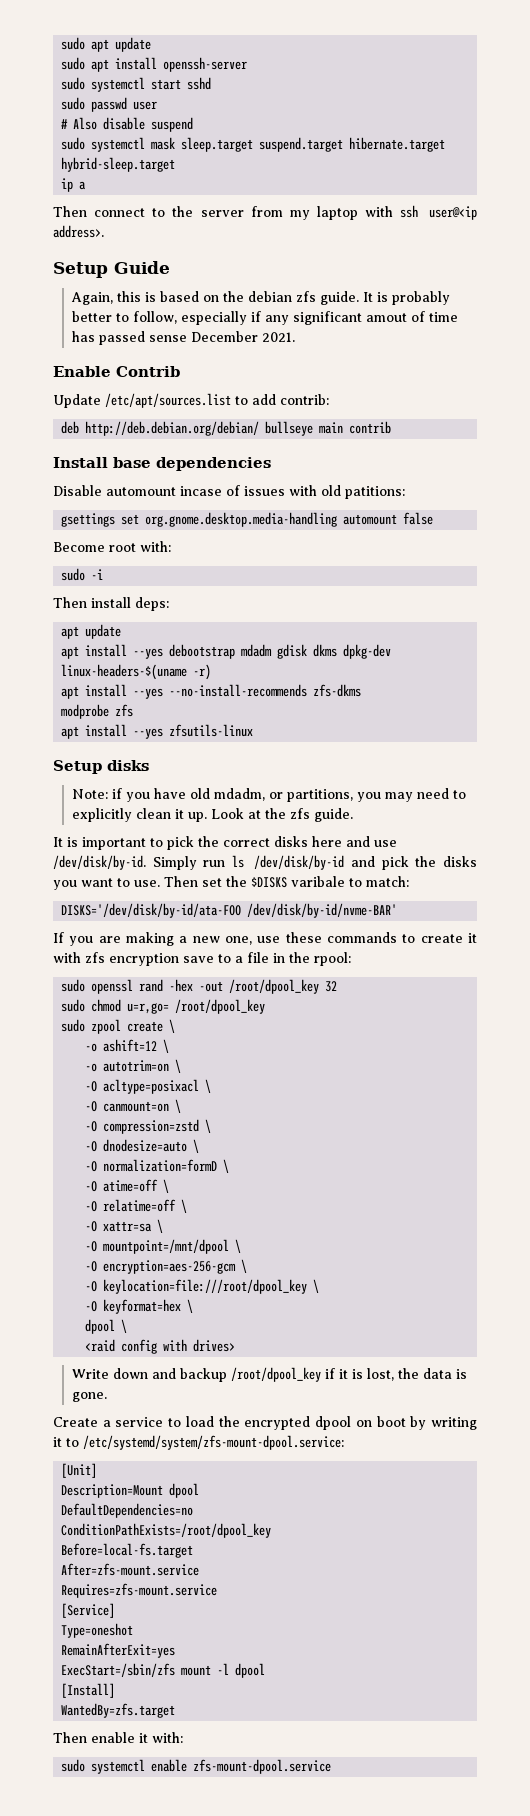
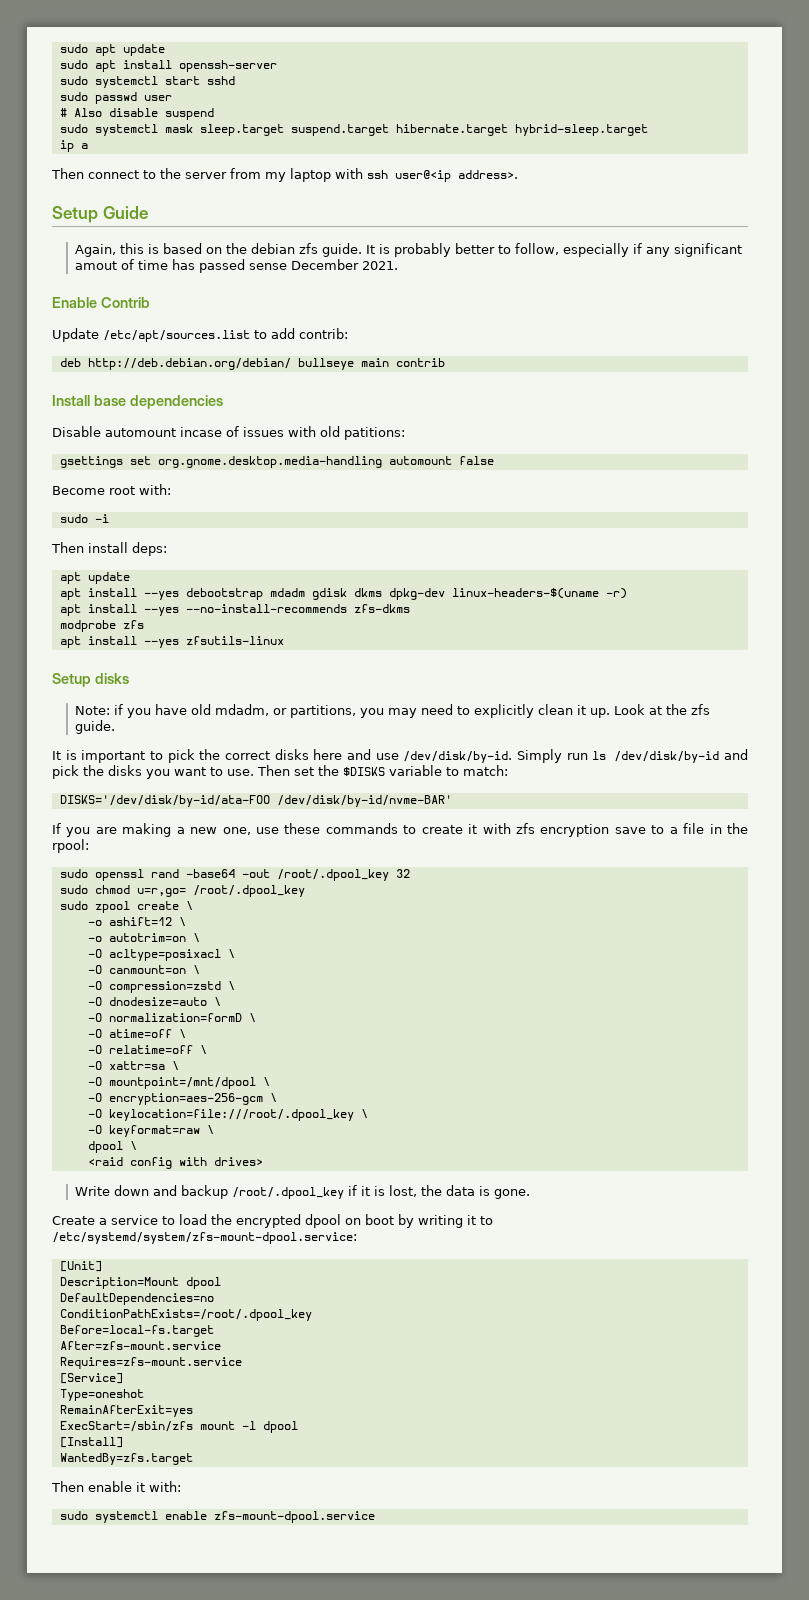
- Then set the $DISKS varibale to match:
+ Then set the $DISKS variable to match:
- sudo openssl rand -hex -out /root/dpool_key 32
+ sudo openssl rand -base64 -out /root/.dpool_key 32
- sudo chmod u=r,go= /root/dpool_key
+ sudo chmod u=r,go= /root/.dpool_key
- -O keylocation=file:///root/dpool_key \
- -O keyformat=hex \
+ -O keylocation=file:///root/.dpool_key \
+ -O keyformat=raw \
- Write down and backup /root/dpool_key if it is lost, the data is gone.
+ Write down and backup /root/.dpool_key if it is lost, the data is gone.
- ConditionPathExists=/root/dpool_key
+ ConditionPathExists=/root/.dpool_key

